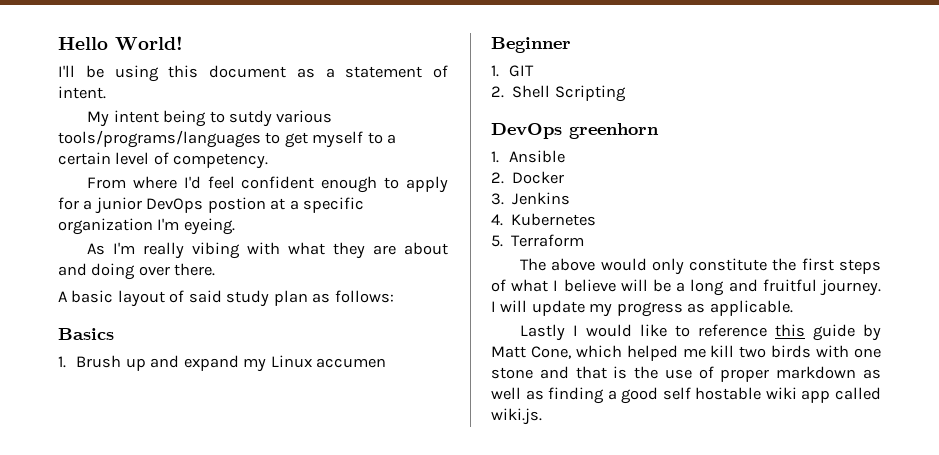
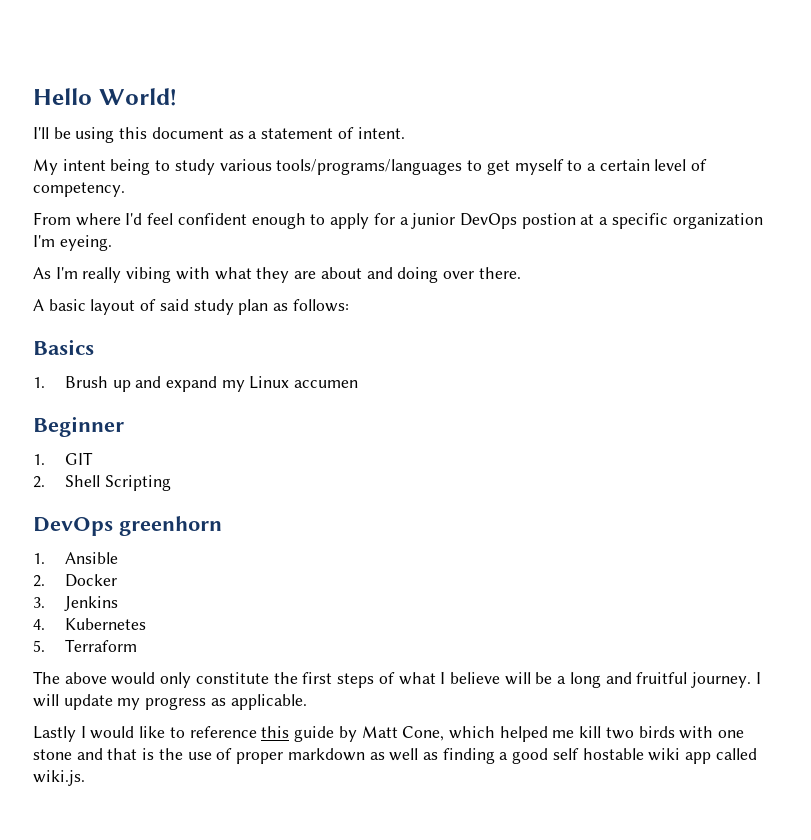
- My intent being to sutdy various tools/programs/languages to get myself to a certain level of competency.
+ My intent being to study various tools/programs/languages to get myself to a certain level of competency.

